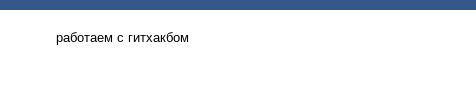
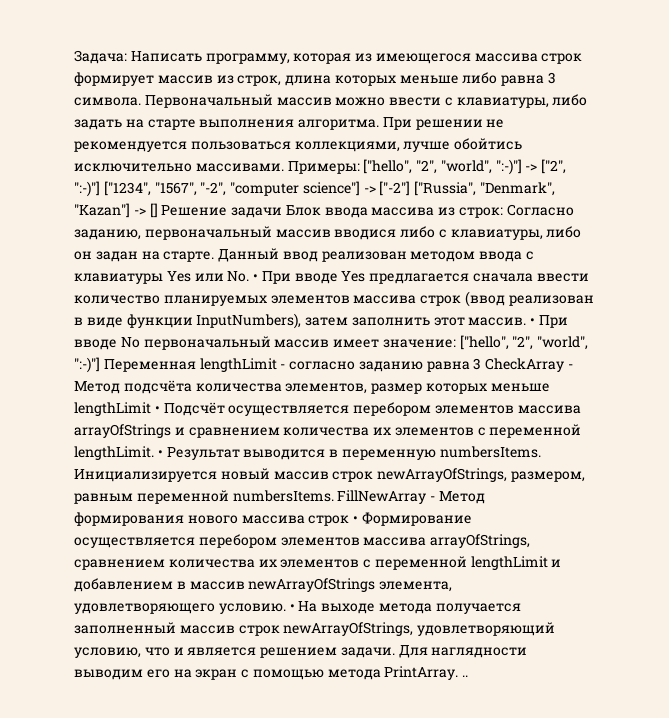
- работаем с гитхакбом
+ Задача: Написать программу, которая из имеющегося массива строк формирует массив из строк, длина которых меньше либо равна 3 символа. Первоначальный массив можно ввести с клавиатуры, либо задать на старте выполнения алгоритма. При решении не рекомендуется пользоваться коллекциями, лучше обойтись исключительно массивами. Примеры: ["hello", "2", "world", ":-)"] -> ["2", ":-)"] ["1234", "1567", "-2", "computer science"] -> ["-2"] ["Russia", "Denmark", "Kazan"] -> [] Решение задачи Блок ввода массива из строк: Согласно заданию, первоначальный массив вводися либо с клавиатуры, либо он задан на старте. Данный ввод реализован методом ввода с клавиатуры Yes или No. • При вводе Yes предлагается сначала ввести количество планируемых элементов массива строк (ввод реализован в виде функции InputNumbers), затем заполнить этот массив. • При вводе No первоначальный массив имеет значение: ["hello", "2", "world", ":-)"] Переменная lengthLimit - согласно заданию равна 3 CheckArray - Метод подсчёта количества элементов, размер которых меньше lengthLimit • Подсчёт осуществляется перебором элементов массива arrayOfStrings и сравнением количества их элементов с переменной lengthLimit. • Результат выводится в переменную numbersItems. Инициализируется новый массив строк newArrayOfStrings, размером, равным переменной numbersItems. FillNewArray - Метод формирования нового массива строк • Формирование осуществляется перебором элементов массива arrayOfStrings, сравнением количества их элементов с переменной lengthLimit и добавлением в массив newArrayOfStrings элемента, удовлетворяющего условию. • На выходе метода получается заполненный массив строк newArrayOfStrings, удовлетворяющий условию, что и является решением задачи. Для наглядности выводим его на экран с помощью метода PrintArray. ..

